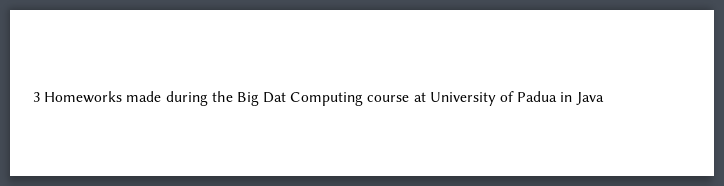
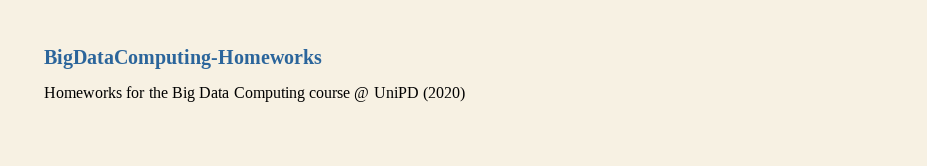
- 3 Homeworks made during the Big Dat Computing course at University of Padua in Java
+ BigDataComputing-Homeworks
+ Homeworks for the Big Data Computing course @ UniPD (2020)

